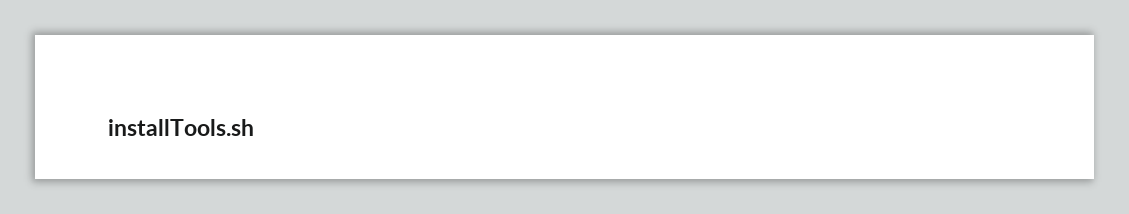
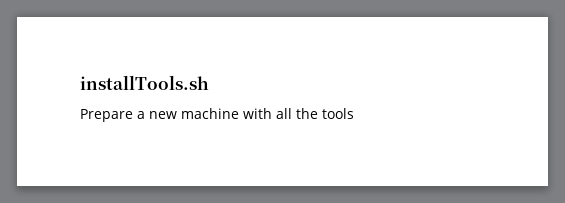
+ Prepare a new machine with all the tools

